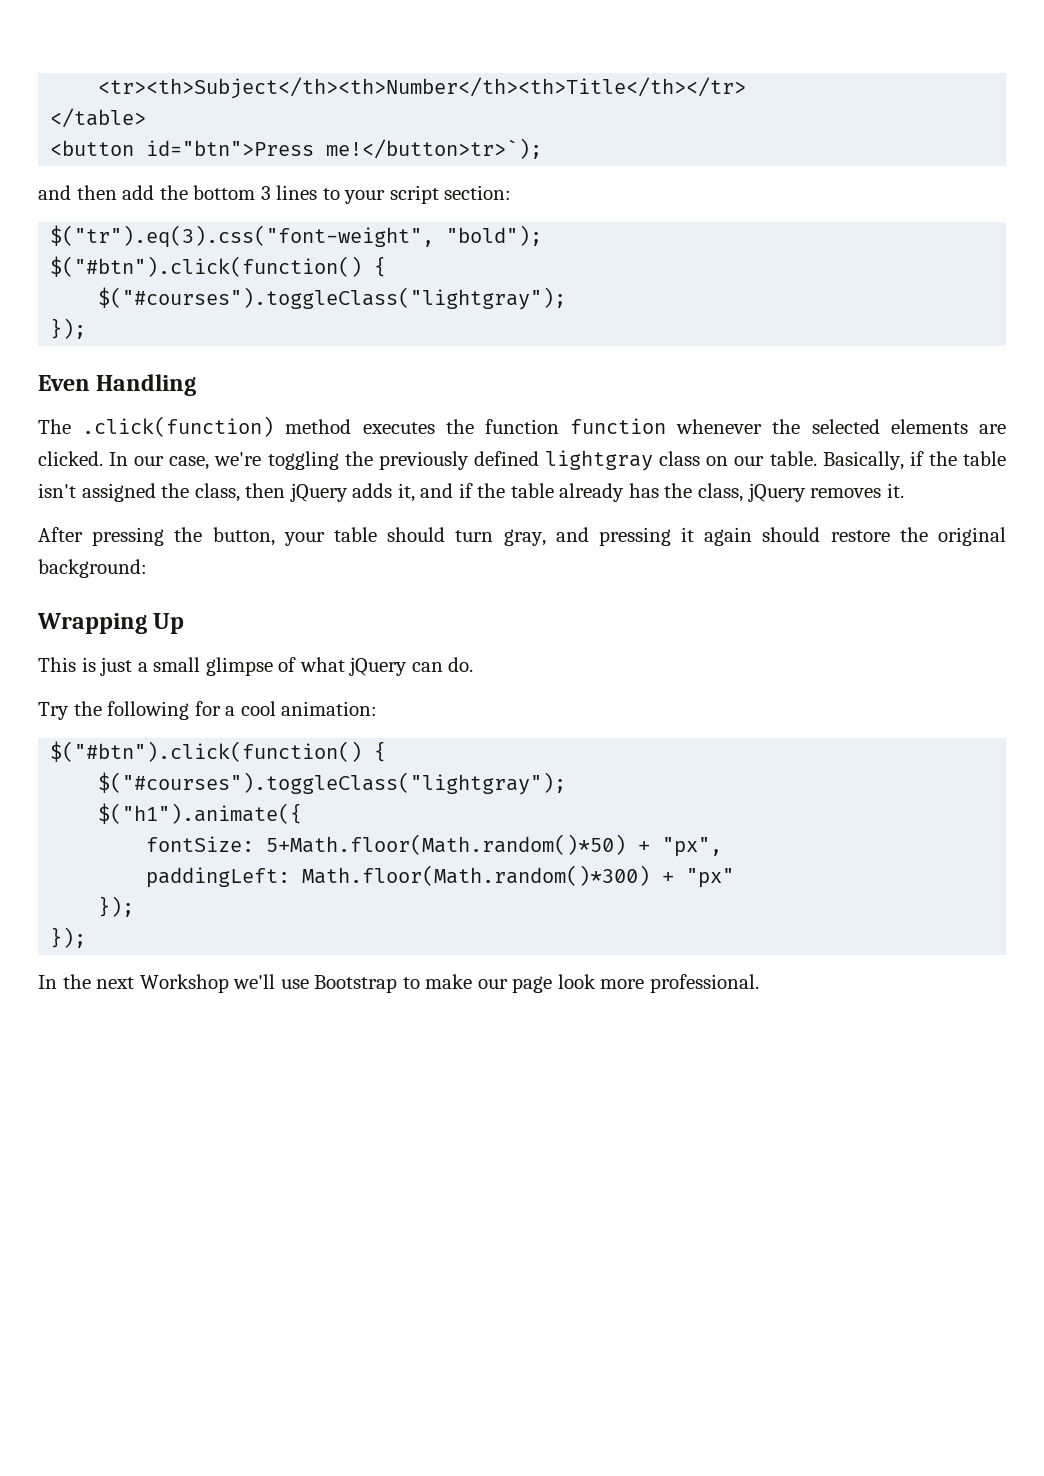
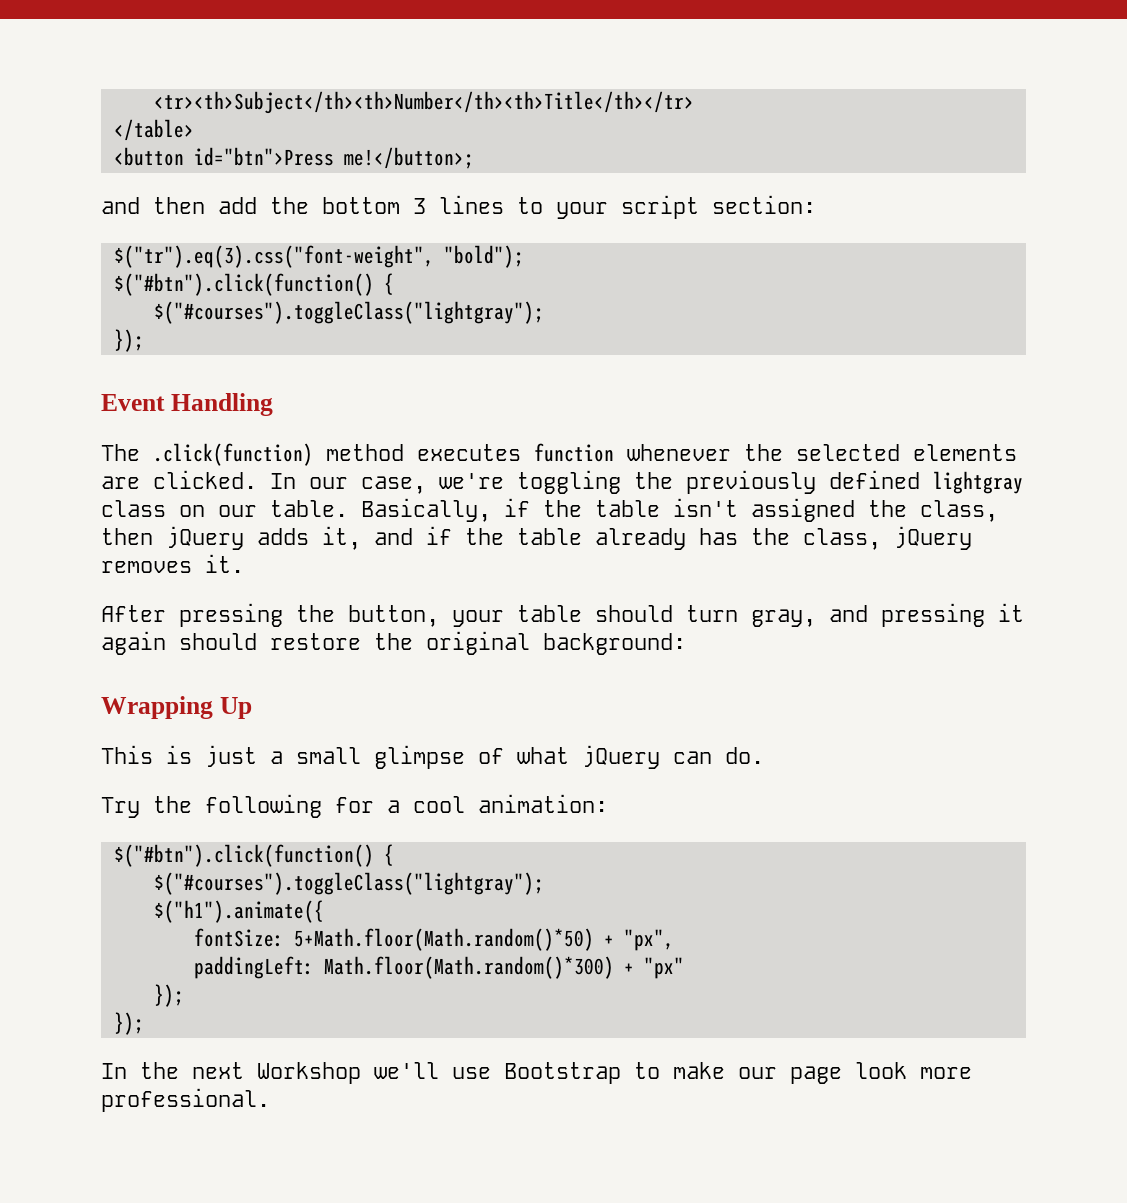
- <button id="btn">Press me!</button>tr>`);
+ <button id="btn">Press me!</button>;
- Even Handling
+ Event Handling
- The .click(function) method executes the function function whenever the selected elements are clicked.
+ The .click(function) method executes function whenever the selected elements are clicked.

